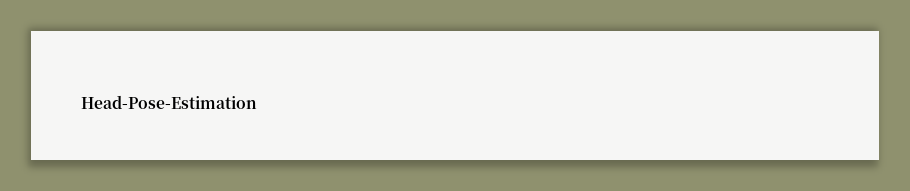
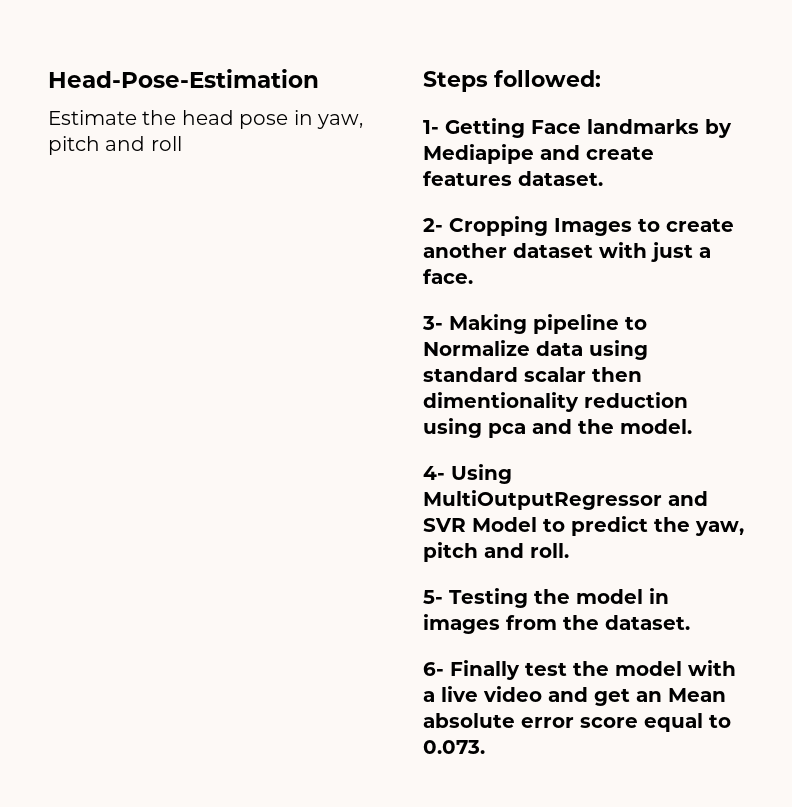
+ Estimate the head pose in yaw, pitch and roll
+ Steps followed:
+ 1- Getting Face landmarks by Mediapipe and create features dataset.
+ 2- Cropping Images to create another dataset with just a face.
+ 3- Making pipeline to Normalize data using standard scalar then dimentionality reduction using pca and the model.
+ 4- Using MultiOutputRegressor and SVR Model to predict the yaw, pitch and roll.
+ 5- Testing the model in images from the dataset.
+ 6- Finally test the model with a live video and get an Mean absolute error score equal to 0.073.

